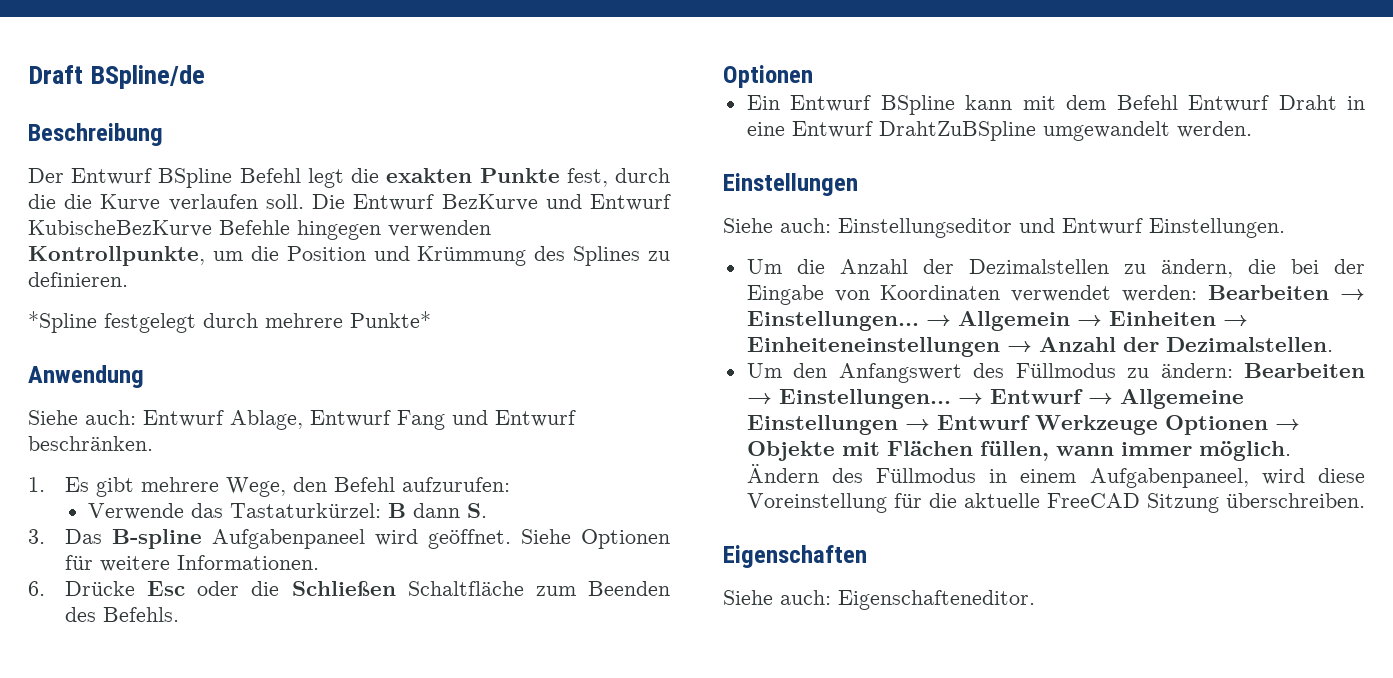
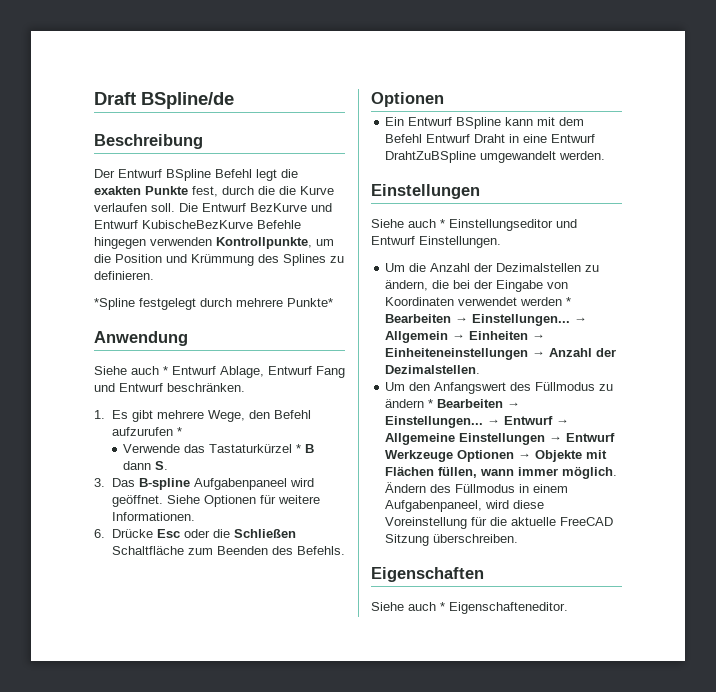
- Siehe auch: Entwurf Ablage, Entwurf Fang und Entwurf beschränken.
+ Siehe auch * Entwurf Ablage, Entwurf Fang und Entwurf beschränken.
- 1. Es gibt mehrere Wege, den Befehl aufzurufen:
+ 1. Es gibt mehrere Wege, den Befehl aufzurufen *
- Verwende das Tastaturkürzel: B dann S.
+ Verwende das Tastaturkürzel * B dann S.
- Siehe auch: Einstellungseditor und Entwurf Einstellungen.
+ Siehe auch * Einstellungseditor und Entwurf Einstellungen.
- Um die Anzahl der Dezimalstellen zu ändern, die bei der Eingabe von Koordinaten verwendet werden: Bearbeiten → Einstellungen...
+ Um die Anzahl der Dezimalstellen zu ändern, die bei der Eingabe von Koordinaten verwendet werden * Bearbeiten → Einstellungen...
- Um den Anfangswert des Füllmodus zu ändern: Bearbeiten → Einstellungen...
+ Um den Anfangswert des Füllmodus zu ändern * Bearbeiten → Einstellungen...
- Siehe auch: Eigenschafteneditor.
+ Siehe auch * Eigenschafteneditor.

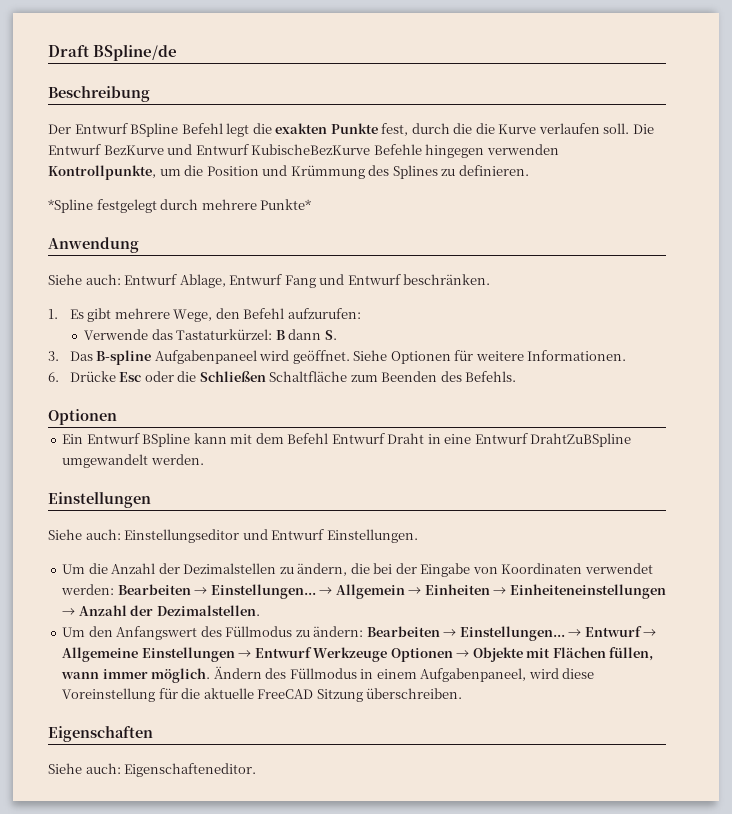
- Siehe auch * Entwurf Ablage, Entwurf Fang und Entwurf beschränken.
+ Siehe auch: Entwurf Ablage, Entwurf Fang und Entwurf beschränken.
- 1. Es gibt mehrere Wege, den Befehl aufzurufen *
+ 1. Es gibt mehrere Wege, den Befehl aufzurufen:
- Verwende das Tastaturkürzel * B dann S.
+ Verwende das Tastaturkürzel: B dann S.
- Siehe auch * Einstellungseditor und Entwurf Einstellungen.
+ Siehe auch: Einstellungseditor und Entwurf Einstellungen.
- Um die Anzahl der Dezimalstellen zu ändern, die bei der Eingabe von Koordinaten verwendet werden * Bearbeiten → Einstellungen...
+ Um die Anzahl der Dezimalstellen zu ändern, die bei der Eingabe von Koordinaten verwendet werden: Bearbeiten → Einstellungen...
- Um den Anfangswert des Füllmodus zu ändern * Bearbeiten → Einstellungen...
+ Um den Anfangswert des Füllmodus zu ändern: Bearbeiten → Einstellungen...
- Siehe auch * Eigenschafteneditor.
+ Siehe auch: Eigenschafteneditor.

